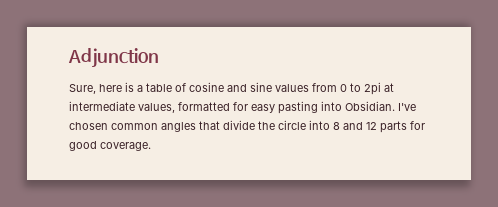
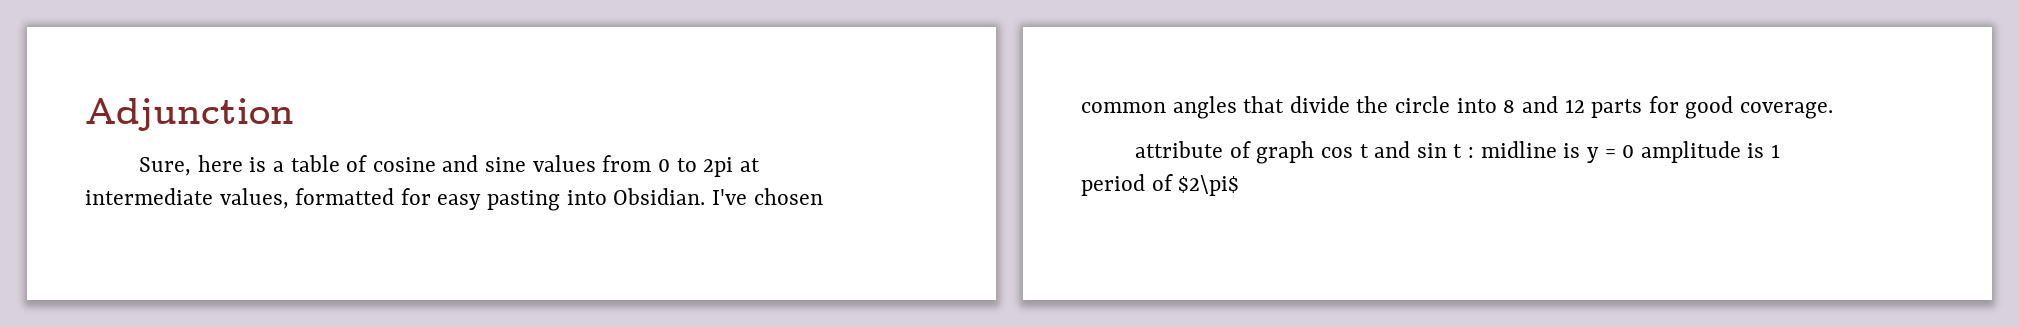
+ attribute of graph cos t and sin t : midline is y = 0 amplitude is 1
+ period of $2\pi$

